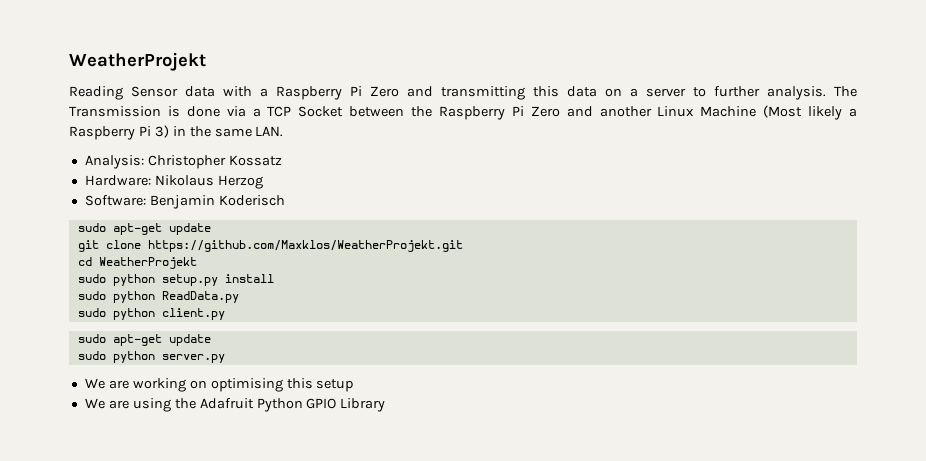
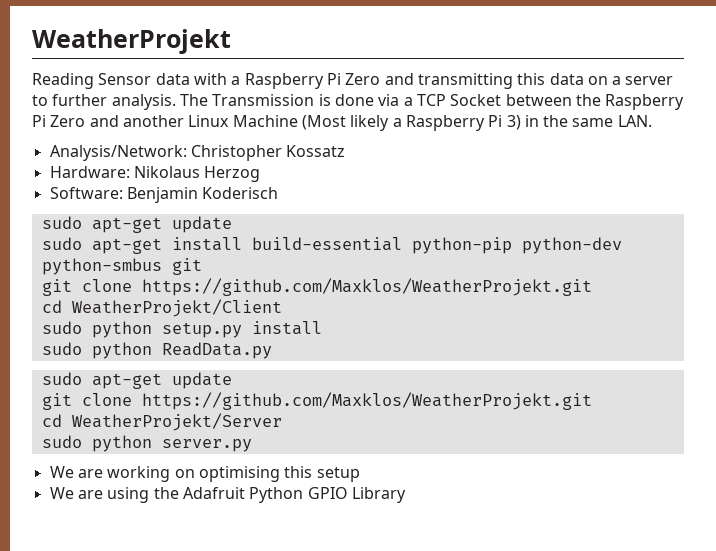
- Analysis: Christopher Kossatz
+ Analysis/Network: Christopher Kossatz
+ sudo apt-get install build-essential python-pip python-dev python-smbus git
  git clone https://github.com/Maxklos/WeatherProjekt.git
- cd WeatherProjekt
+ cd WeatherProjekt/Client
  sudo python ReadData.py
- sudo python client.py
  sudo apt-get update
+ git clone https://github.com/Maxklos/WeatherProjekt.git
+ cd WeatherProjekt/Server

